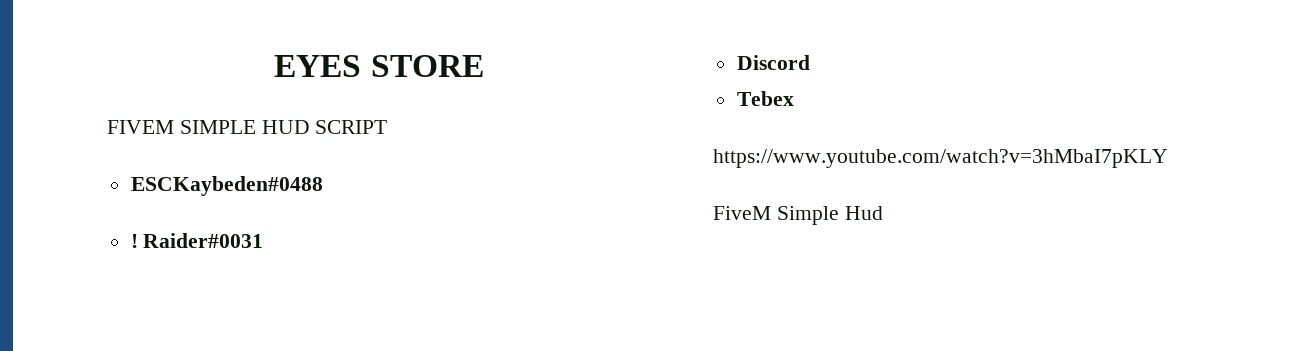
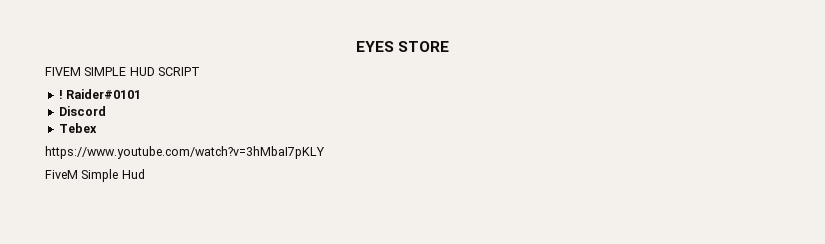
- ESCKaybeden#0488
- Raider#0031
+ Raider#0101

